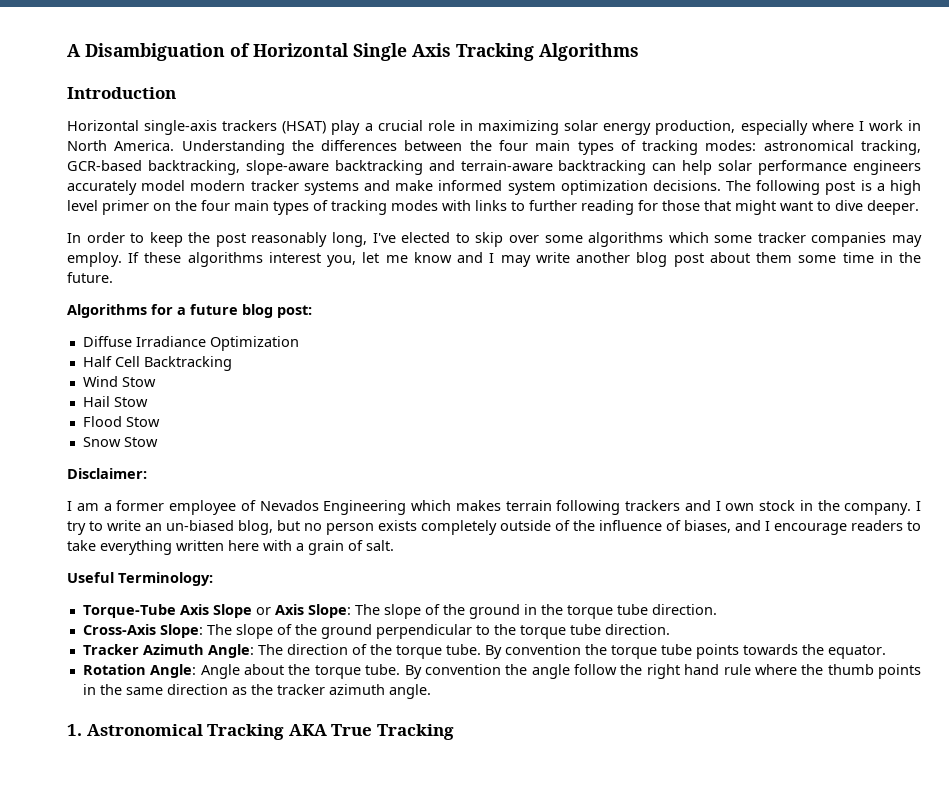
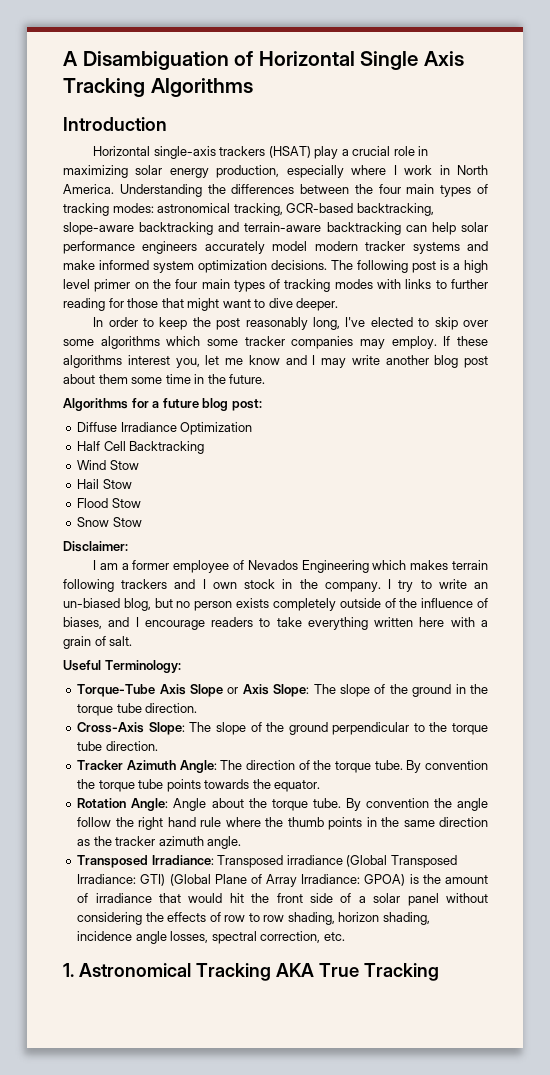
+ Transposed Irradiance: Transposed irradiance (Global Transposed Irradiance: GTI) (Global Plane of Array Irradiance: GPOA) is the amount of irradiance that would hit the front side of a solar panel without considering the effects of row to row shading, horizon shading, incidence angle losses, spectral correction, etc.

